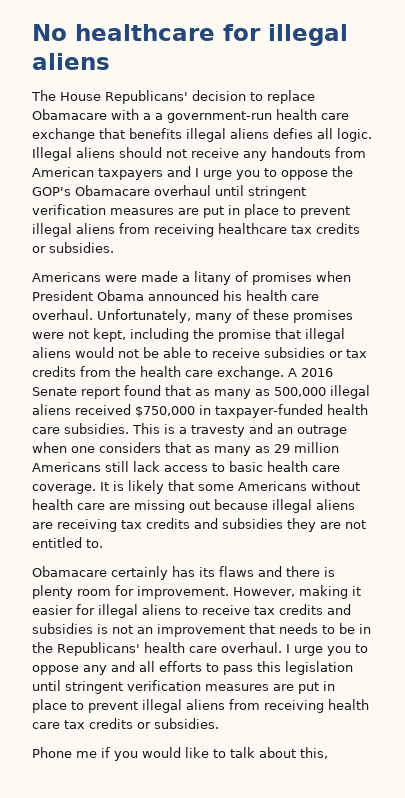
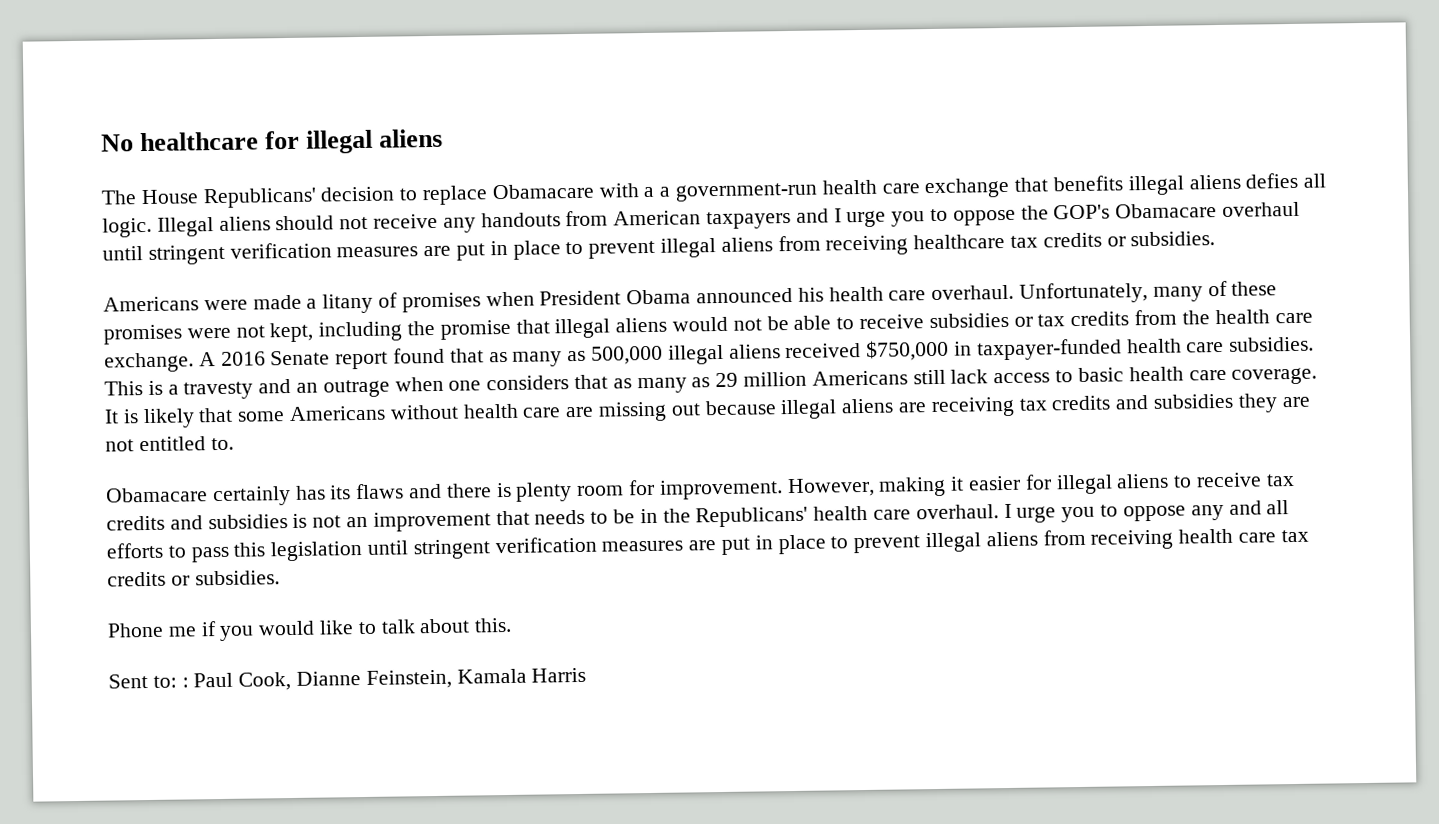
- Phone me if you would like to talk about this,
+ Phone me if you would like to talk about this.
+ Sent to: : Paul Cook, Dianne Feinstein, Kamala Harris

